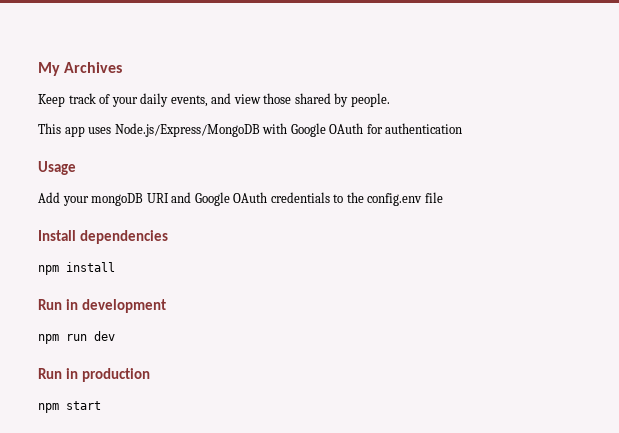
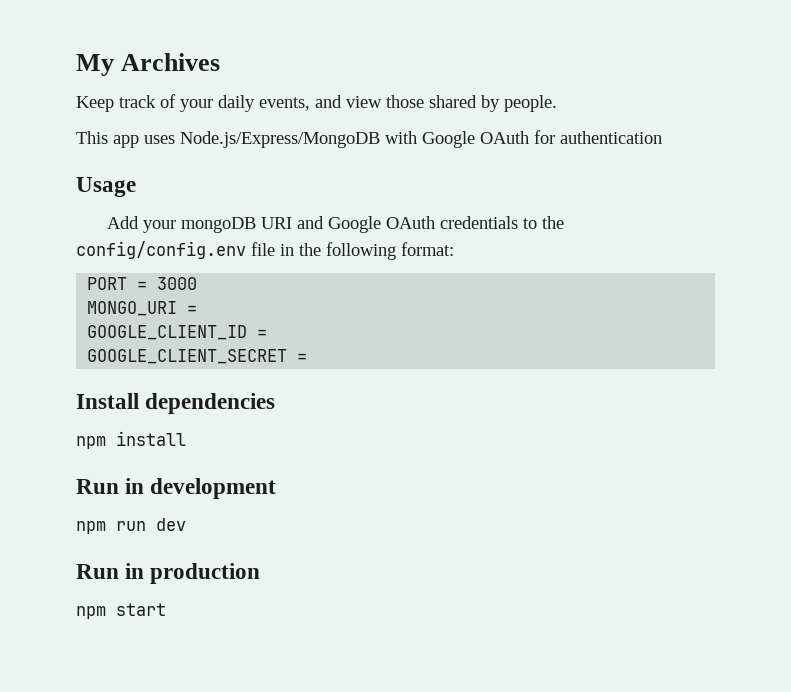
- Add your mongoDB URI and Google OAuth credentials to the config.env file
+ Add your mongoDB URI and Google OAuth credentials to the config/config.env file in the following format:
+ PORT = 3000
+ MONGO_URI =
+ GOOGLE_CLIENT_ID =
+ GOOGLE_CLIENT_SECRET =

